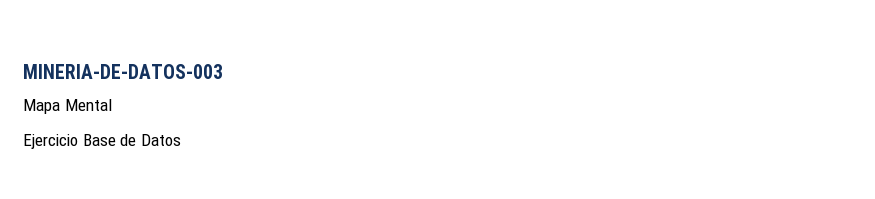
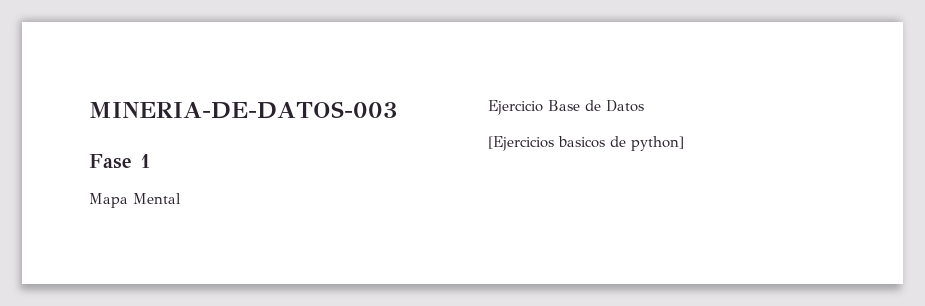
+ Fase 1
+ [Ejercicios basicos de python]

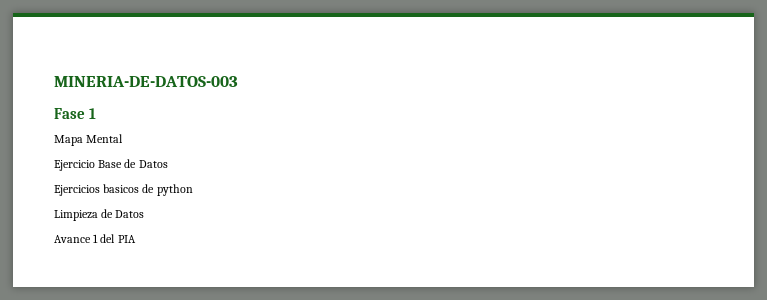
- [Ejercicios basicos de python]
+ Ejercicios basicos de python
+ Limpieza de Datos
+ Avance 1 del PIA

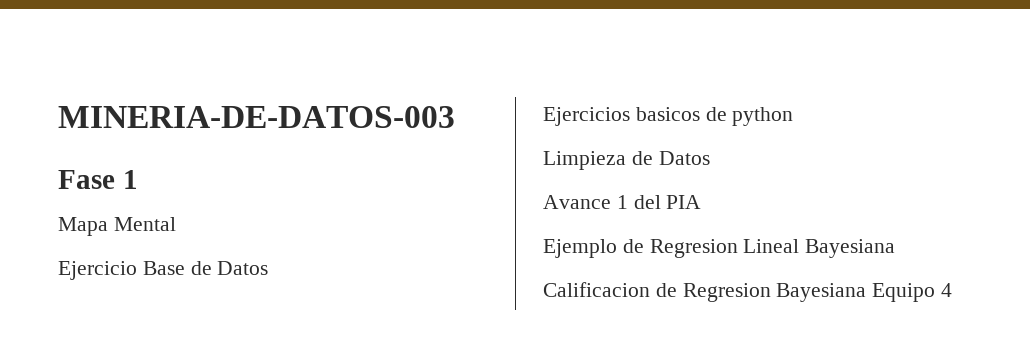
+ Ejemplo de Regresion Lineal Bayesiana
+ Calificacion de Regresion Bayesiana Equipo 4

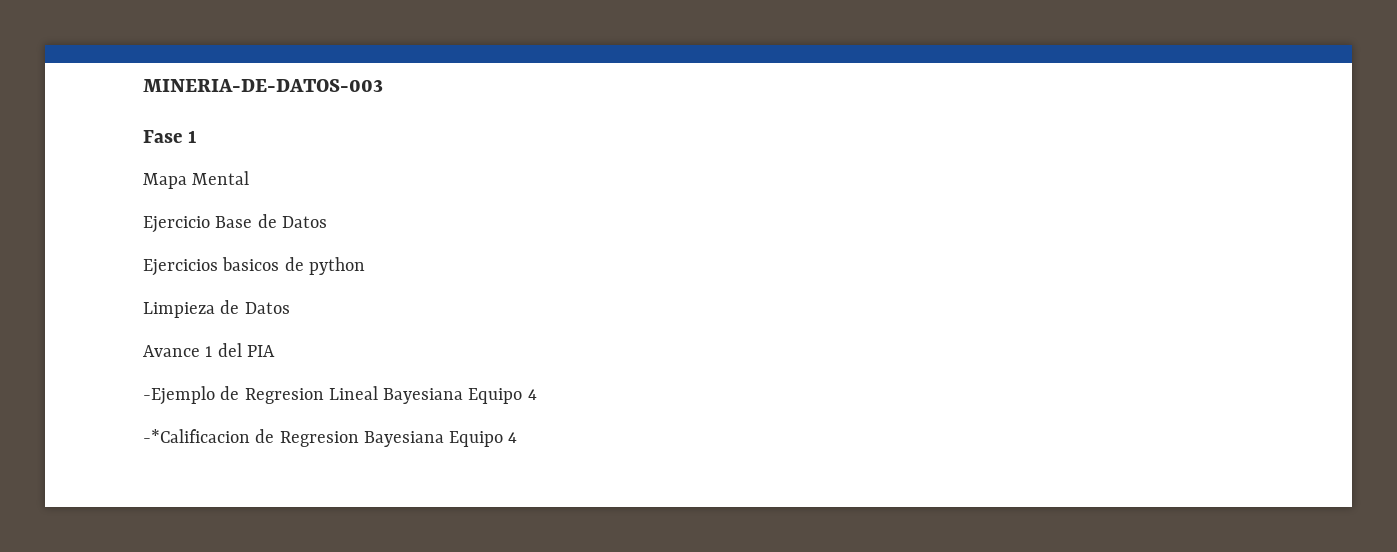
- Ejemplo de Regresion Lineal Bayesiana
- Calificacion de Regresion Bayesiana Equipo 4
+ -Ejemplo de Regresion Lineal Bayesiana Equipo 4
+ -*Calificacion de Regresion Bayesiana Equipo 4

